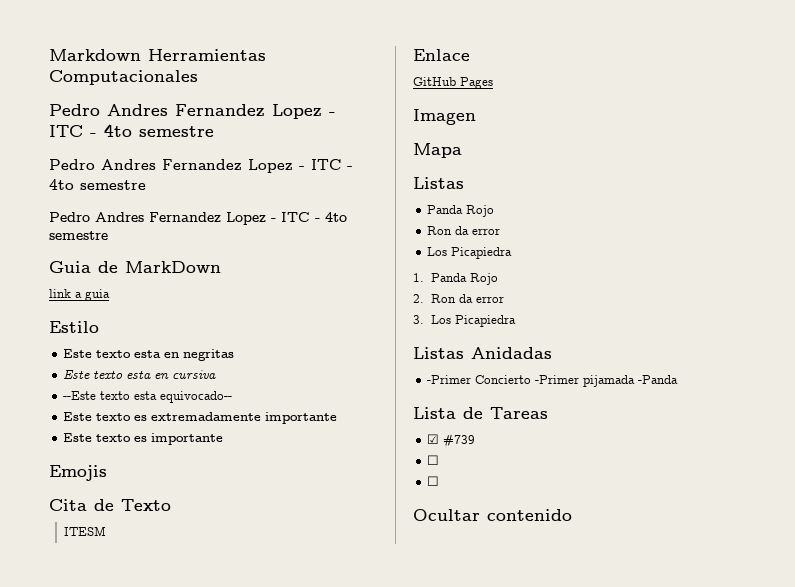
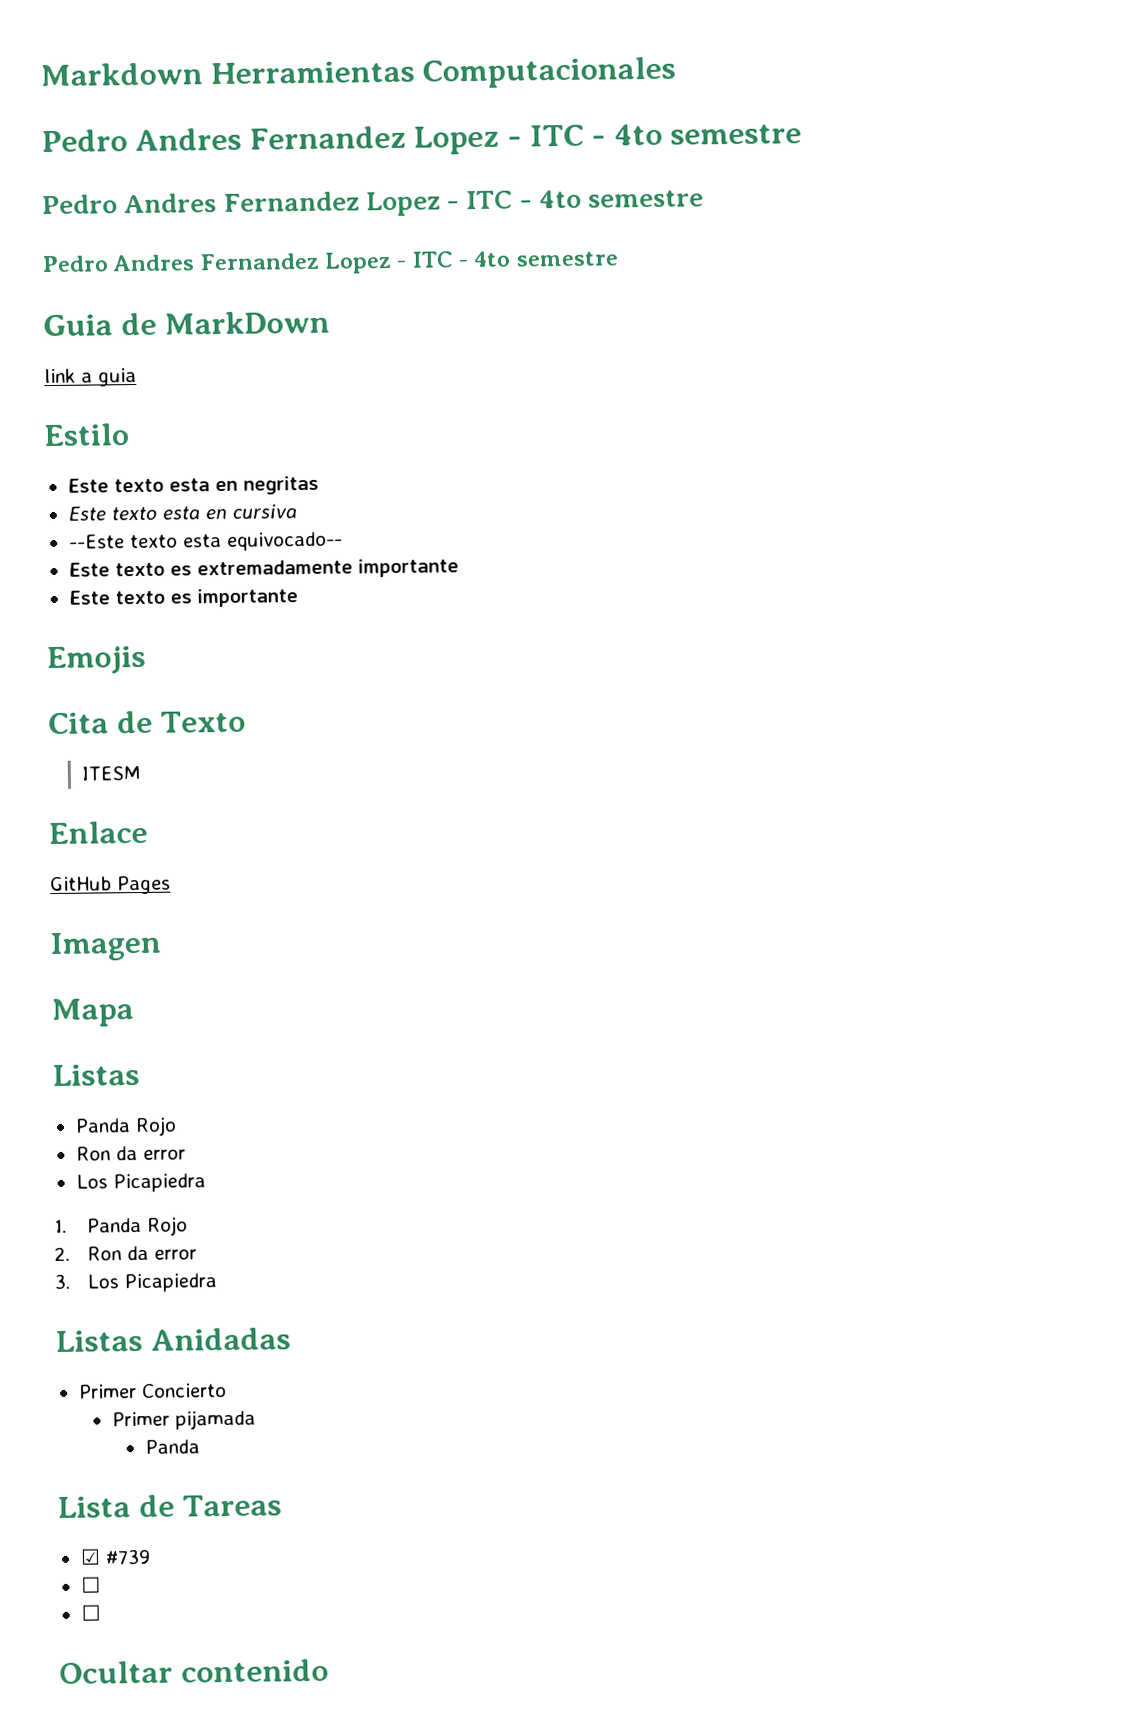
- -Primer Concierto -Primer pijamada -Panda
+ Primer Concierto
+ Primer pijamada
+ Panda

